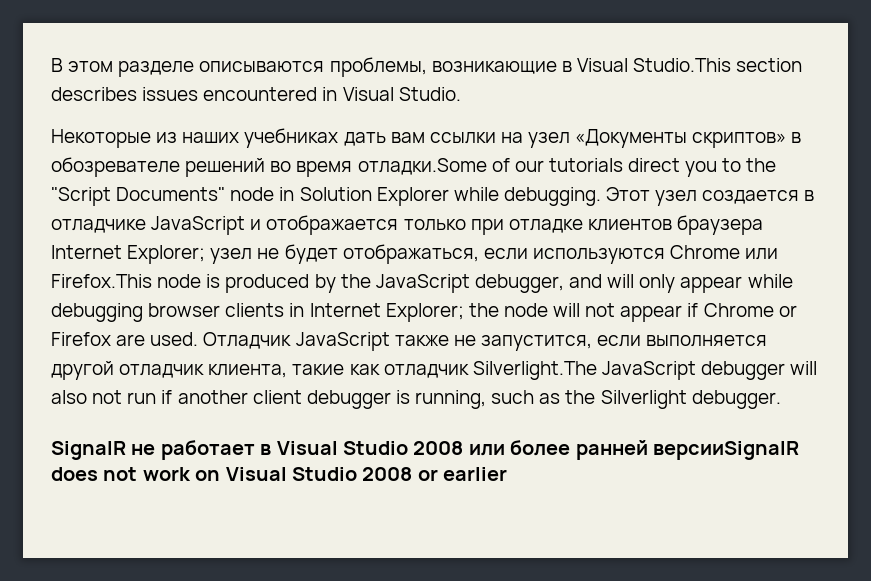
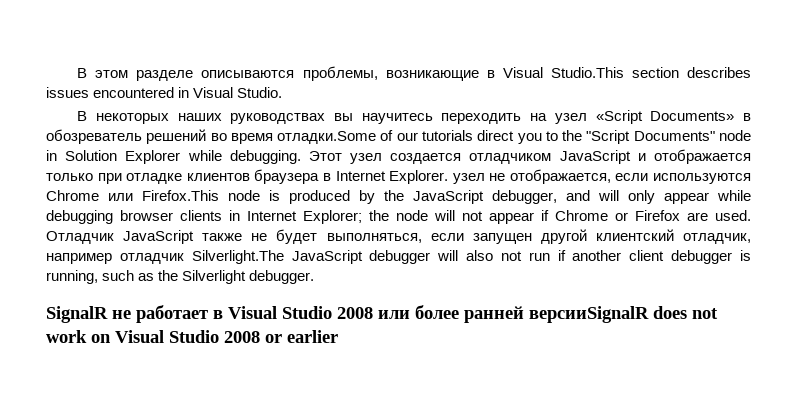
- Некоторые из наших учебниках дать вам ссылки на узел «Документы скриптов» в обозревателе решений во время отладки.Some of our tutorials direct you to the "Script Documents" node in Solution Explorer while debugging.
+ В некоторых наших руководствах вы научитесь переходить на узел «Script Documents» в обозреватель решений во время отладки.Some of our tutorials direct you to the "Script Documents" node in Solution Explorer while debugging.
- Этот узел создается в отладчике JavaScript и отображается только при отладке клиентов браузера Internet Explorer; узел не будет отображаться, если используются Chrome или Firefox.This node is produced by the JavaScript debugger, and will only appear while debugging browser clients in Internet Explorer; the node will not appear if Chrome or Firefox are used.
+ Этот узел создается отладчиком JavaScript и отображается только при отладке клиентов браузера в Internet Explorer. узел не отображается, если используются Chrome или Firefox.This node is produced by the JavaScript debugger, and will only appear while debugging browser clients in Internet Explorer; the node will not appear if Chrome or Firefox are used.
- Отладчик JavaScript также не запустится, если выполняется другой отладчик клиента, такие как отладчик Silverlight.The JavaScript debugger will also not run if another client debugger is running, such as the Silverlight debugger.
+ Отладчик JavaScript также не будет выполняться, если запущен другой клиентский отладчик, например отладчик Silverlight.The JavaScript debugger will also not run if another client debugger is running, such as the Silverlight debugger.

